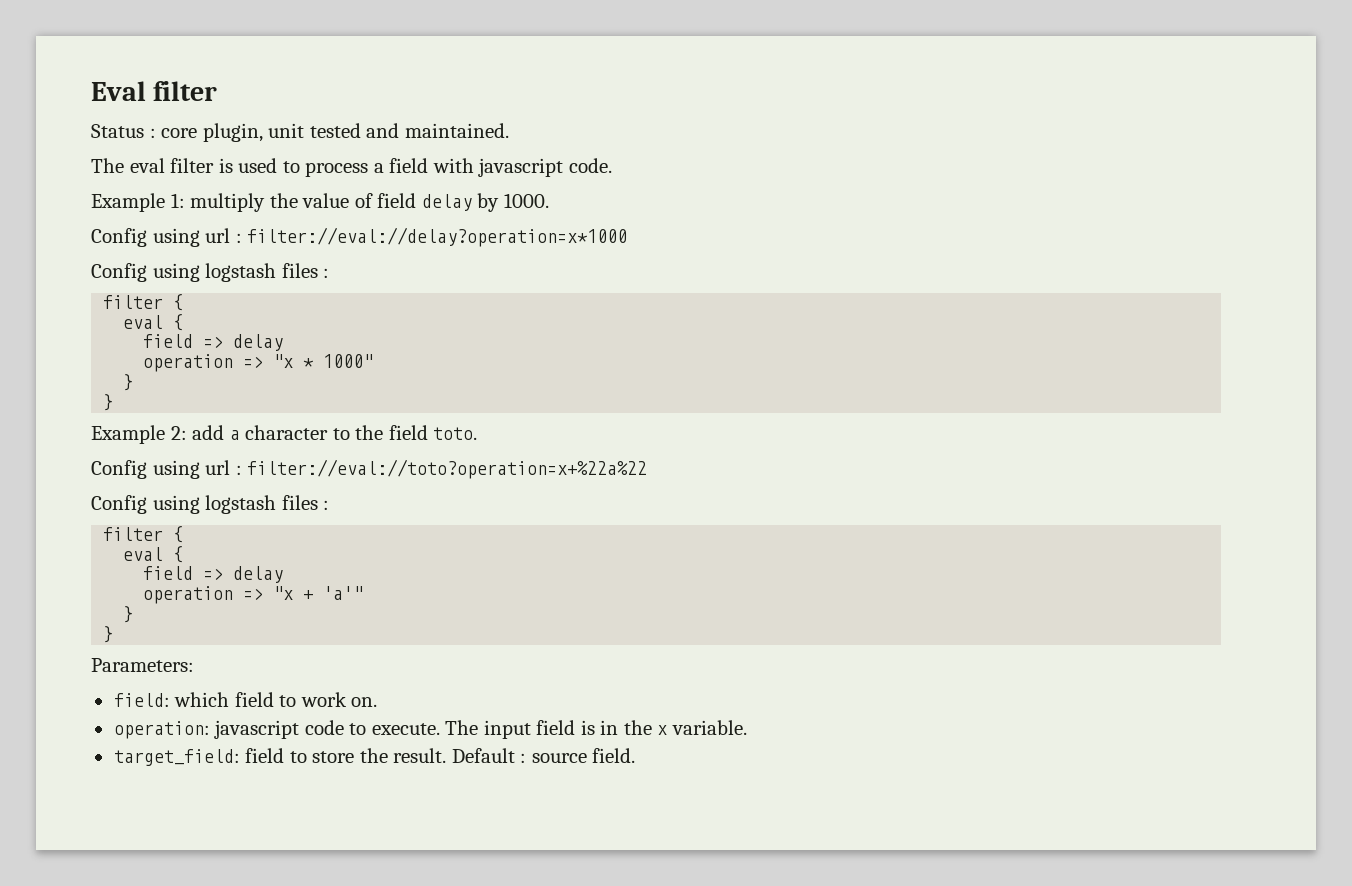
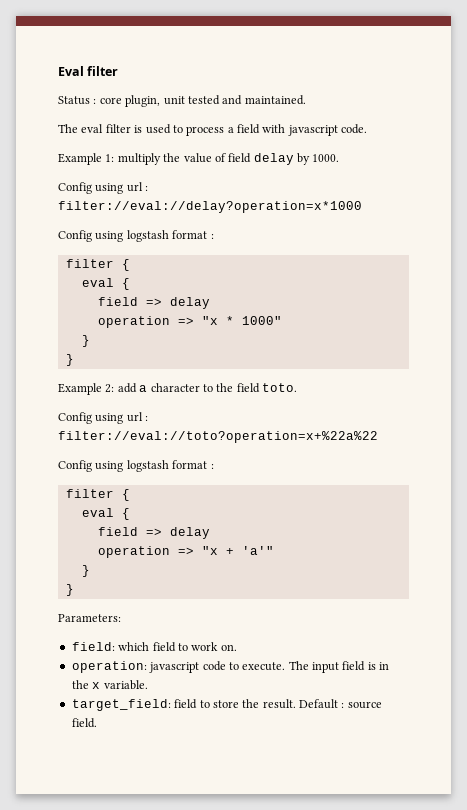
  Config using url : filter://eval://delay?operation=x*1000
- Config using logstash files :
+ Config using logstash format :
  Config using url : filter://eval://toto?operation=x+%22a%22
- Config using logstash files :
+ Config using logstash format :

